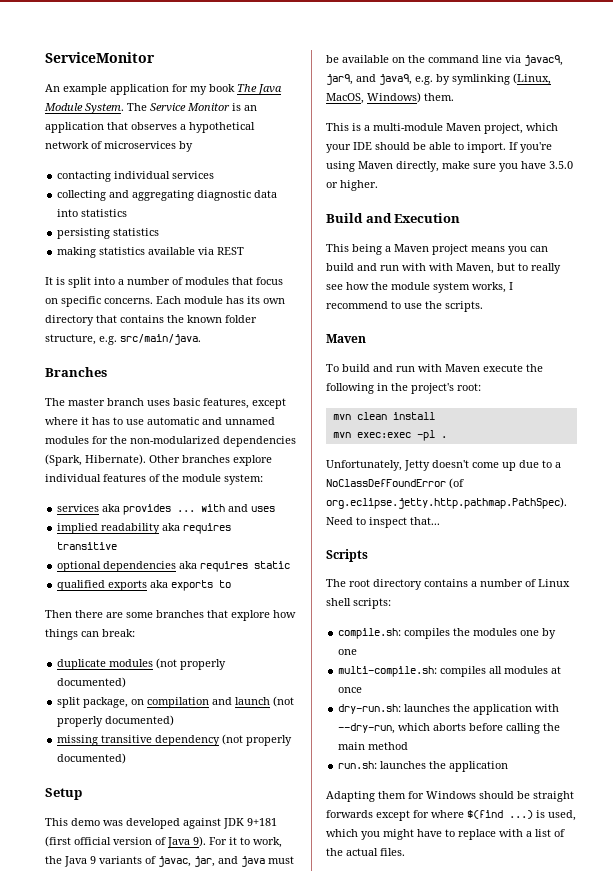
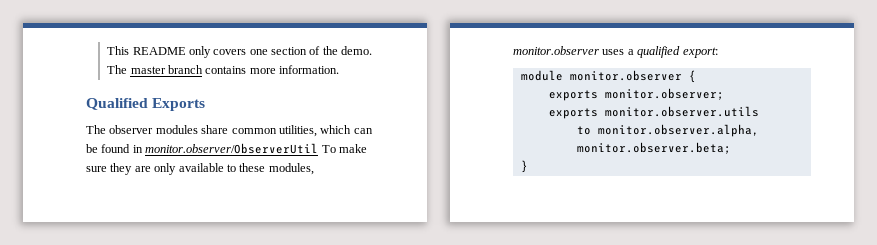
- ServiceMonitor
- An example application for my book The Java Module System. The Service Monitor is an application that observes a hypothetical network of microservices by
- contacting individual services
- collecting and aggregating diagnostic data into statistics
- persisting statistics
- making statistics available via REST
- It is split into a number of modules that focus on specific concerns. Each module has its own directory that contains the known folder structure, e.g. src/main/java.
- Branches
- The master branch uses basic features, except where it has to use automatic and unnamed modules for the non-modularized dependencies (Spark, Hibernate). Other branches explore individual features of the module system:
- services aka provides ... with and uses
- implied readability aka requires transitive
- optional dependencies aka requires static
- qualified exports aka exports to
- Then there are some branches that explore how things can break:
- duplicate modules (not properly documented)
- split package, on compilation and launch (not properly documented)
- missing transitive dependency (not properly documented)
- Setup
- This demo was developed against JDK 9+181 (first official version of Java 9). For it to work, the Java 9 variants of javac, jar, and java must be available on the command line via javac9, jar9, and java9, e.g. by symlinking (Linux, MacOS, Windows) them.
- This is a multi-module Maven project, which your IDE should be able to import. If you're using Maven directly, make sure you have 3.5.0 or higher.
- Build and Execution
- This being a Maven project means you can build and run with with Maven, but to really see how the module system works, I recommend to use the scripts.
- Maven
- To build and run with Maven execute the following in the project's root:
- mvn clean install
- mvn exec:exec -pl .
- Unfortunately, Jetty doesn't come up due to a NoClassDefFoundError (of org.eclipse.jetty.http.pathmap.PathSpec). Need to inspect that...
- Scripts
- The root directory contains a number of Linux shell scripts:
- compile.sh: compiles the modules one by one
- multi-compile.sh: compiles all modules at once
- dry-run.sh: launches the application with --dry-run, which aborts before calling the main method
- run.sh: launches the application
- Adapting them for Windows should be straight forwards except for where $(find ...) is used, which you might have to replace with a list of the actual files.
+ This README only covers one section of the demo. The master branch contains more information.
+ Qualified Exports
+ The observer modules share common utilities, which can be found in monitor.observer/ObserverUtil To make sure they are only available to these modules, monitor.observer uses a qualified export:
+ module monitor.observer {
+ exports monitor.observer;
+ exports monitor.observer.utils
+ to monitor.observer.alpha, monitor.observer.beta;
+ }

